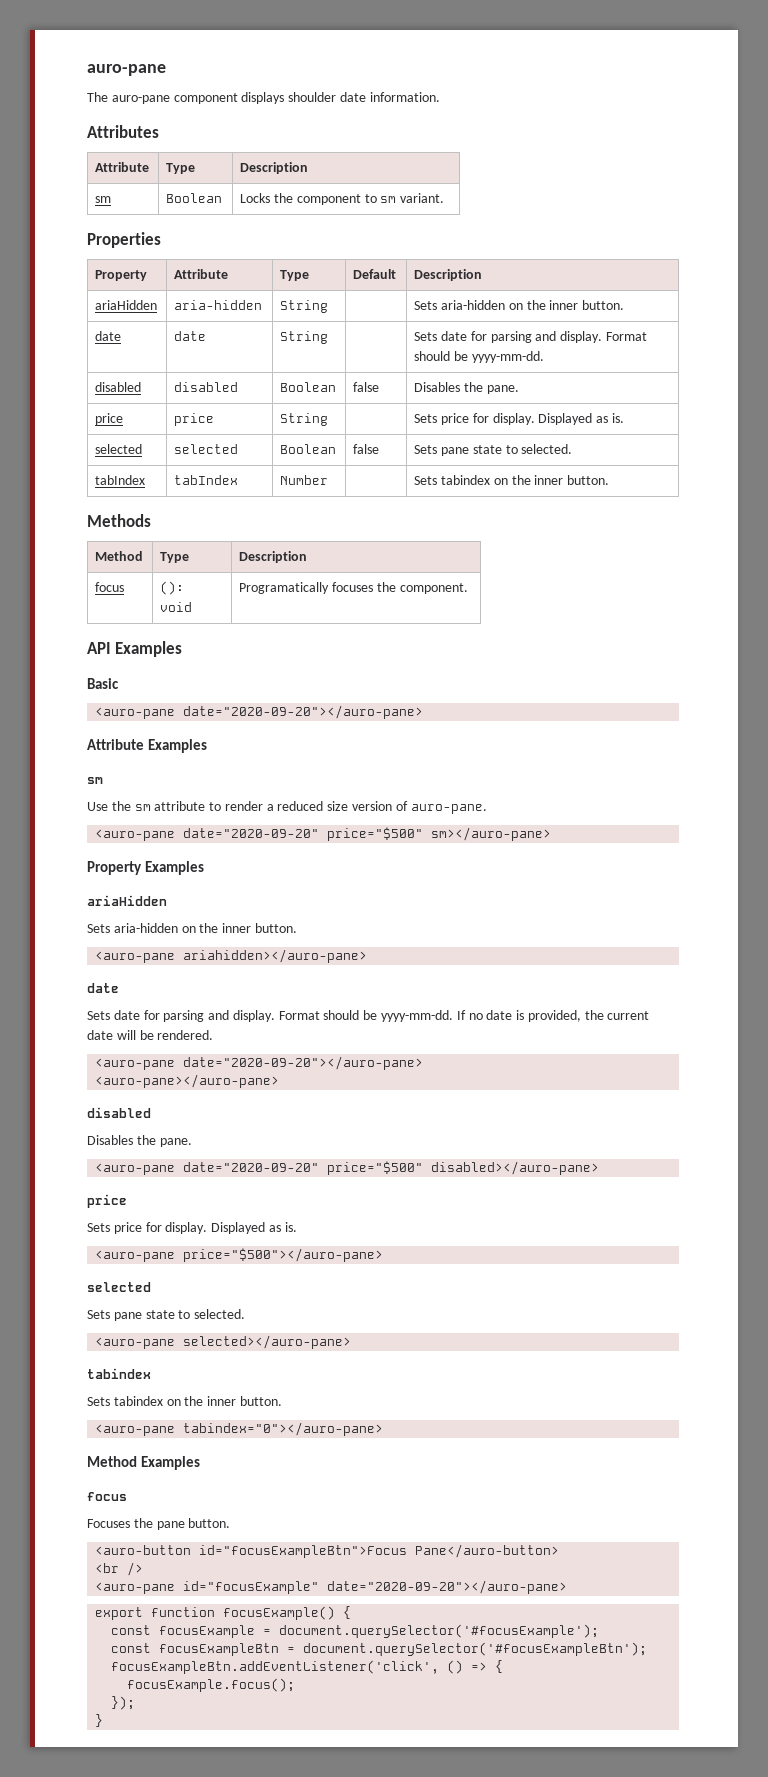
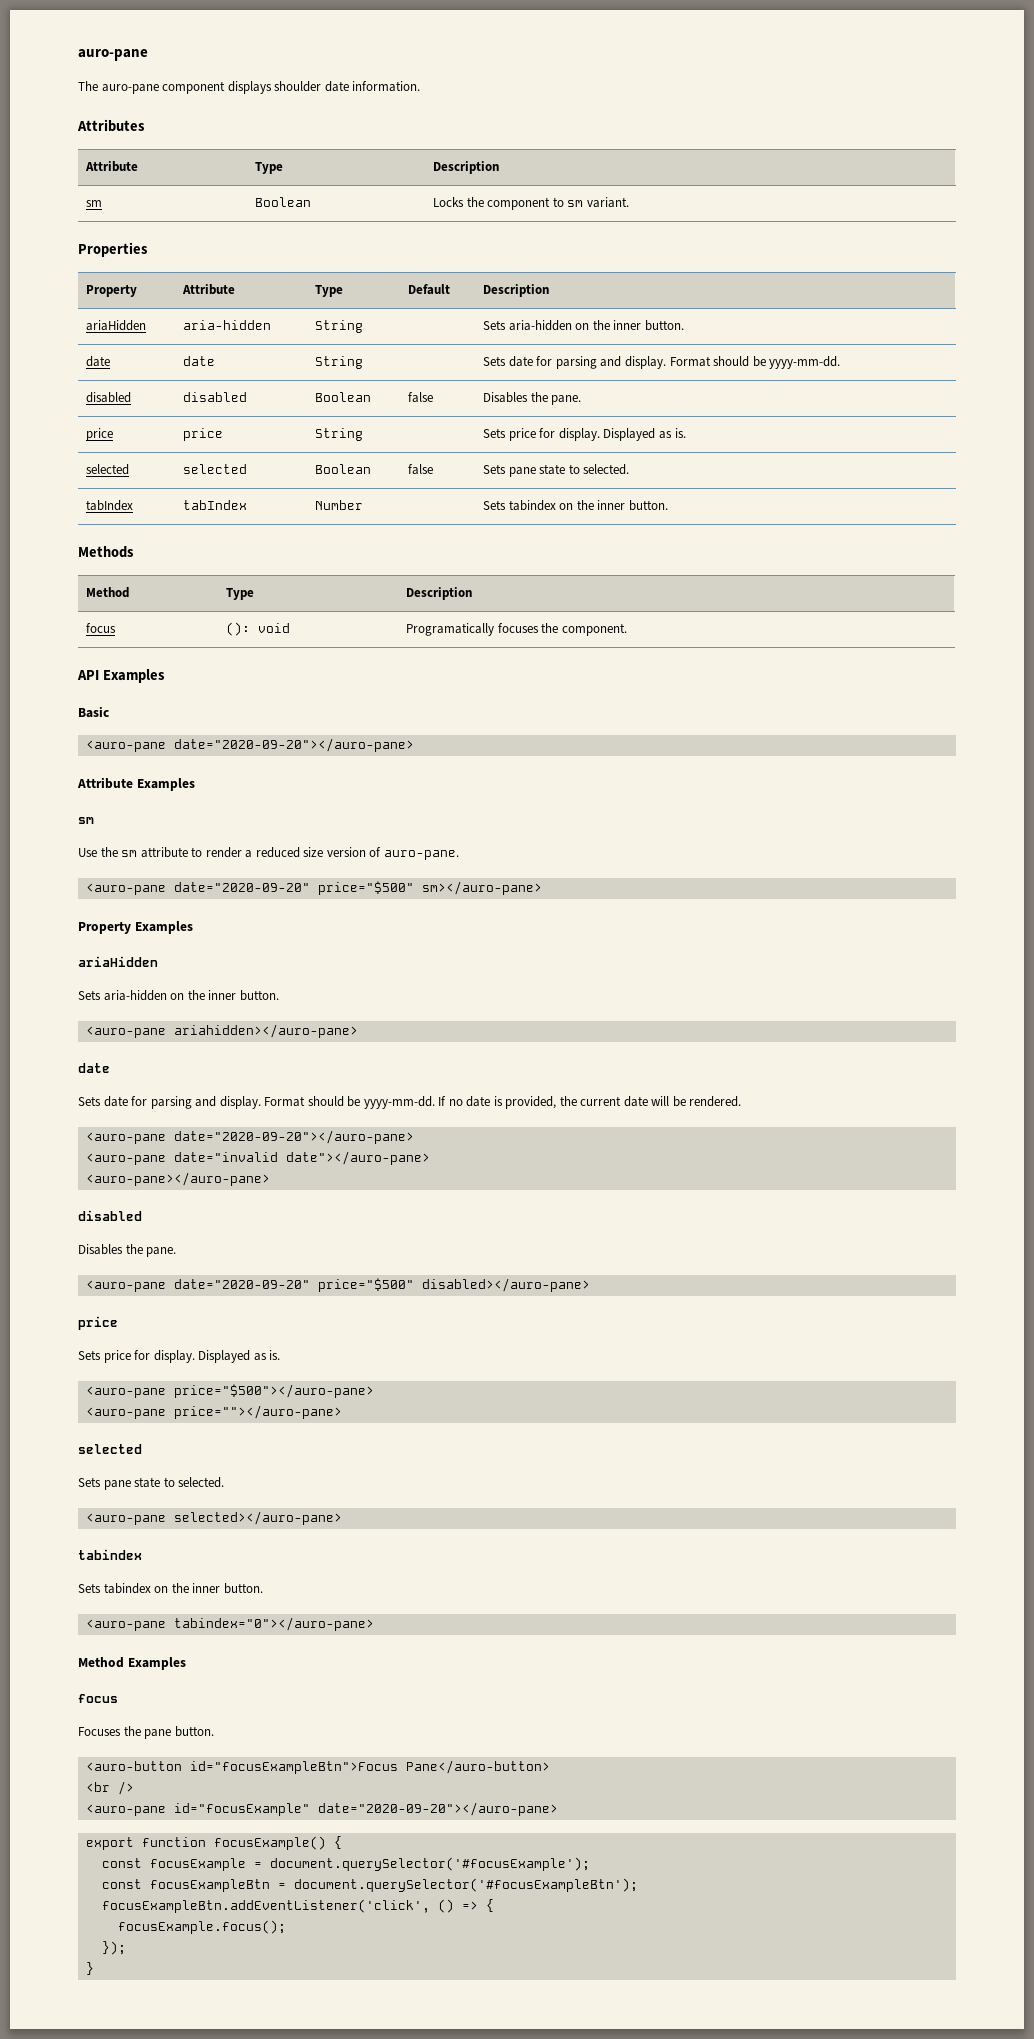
+ <auro-pane date="invalid date"></auro-pane>
+ <auro-pane price=""></auro-pane>

